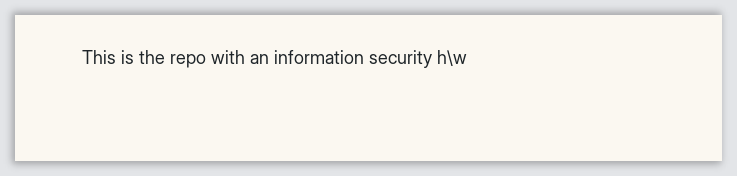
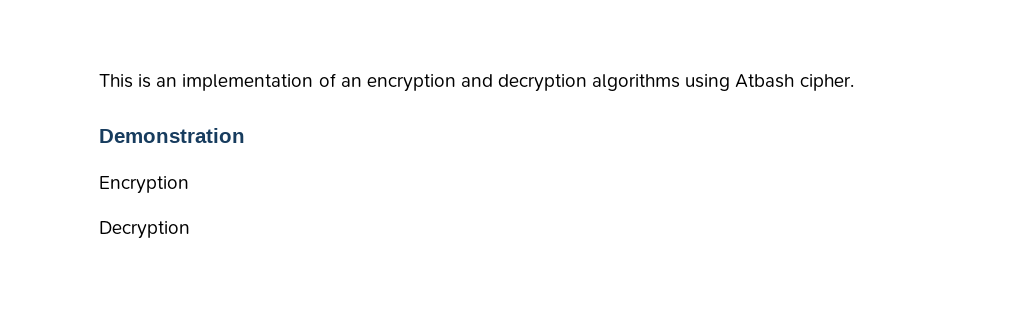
- This is the repo with an information security h\w
+ This is an implementation of an encryption and decryption algorithms using Atbash cipher.
+ Demonstration
+ Encryption
+ Decryption

